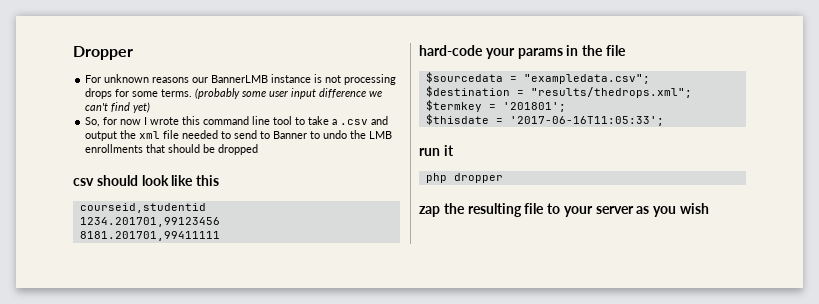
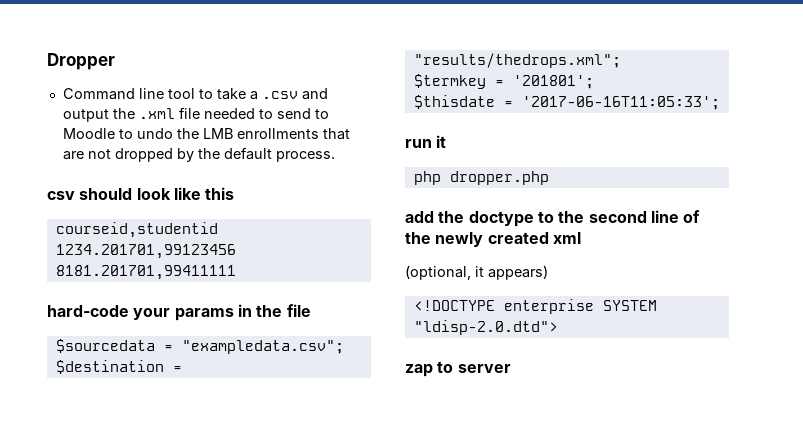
- For unknown reasons our BannerLMB instance is not processing drops for some terms. (probably some user input difference we can't find yet)
- So, for now I wrote this command line tool to take a .csv and output the xml file needed to send to Banner to undo the LMB enrollments that should be dropped
+ Command line tool to take a .csv and output the .xml file needed to send to Moodle to undo the LMB enrollments that are not dropped by the default process.
- php dropper
- zap the resulting file to your server as you wish
+ php dropper.php
+ add the doctype to the second line of the newly created xml
+ (optional, it appears)
+ <!DOCTYPE enterprise SYSTEM "ldisp-2.0.dtd">
+ zap to server

